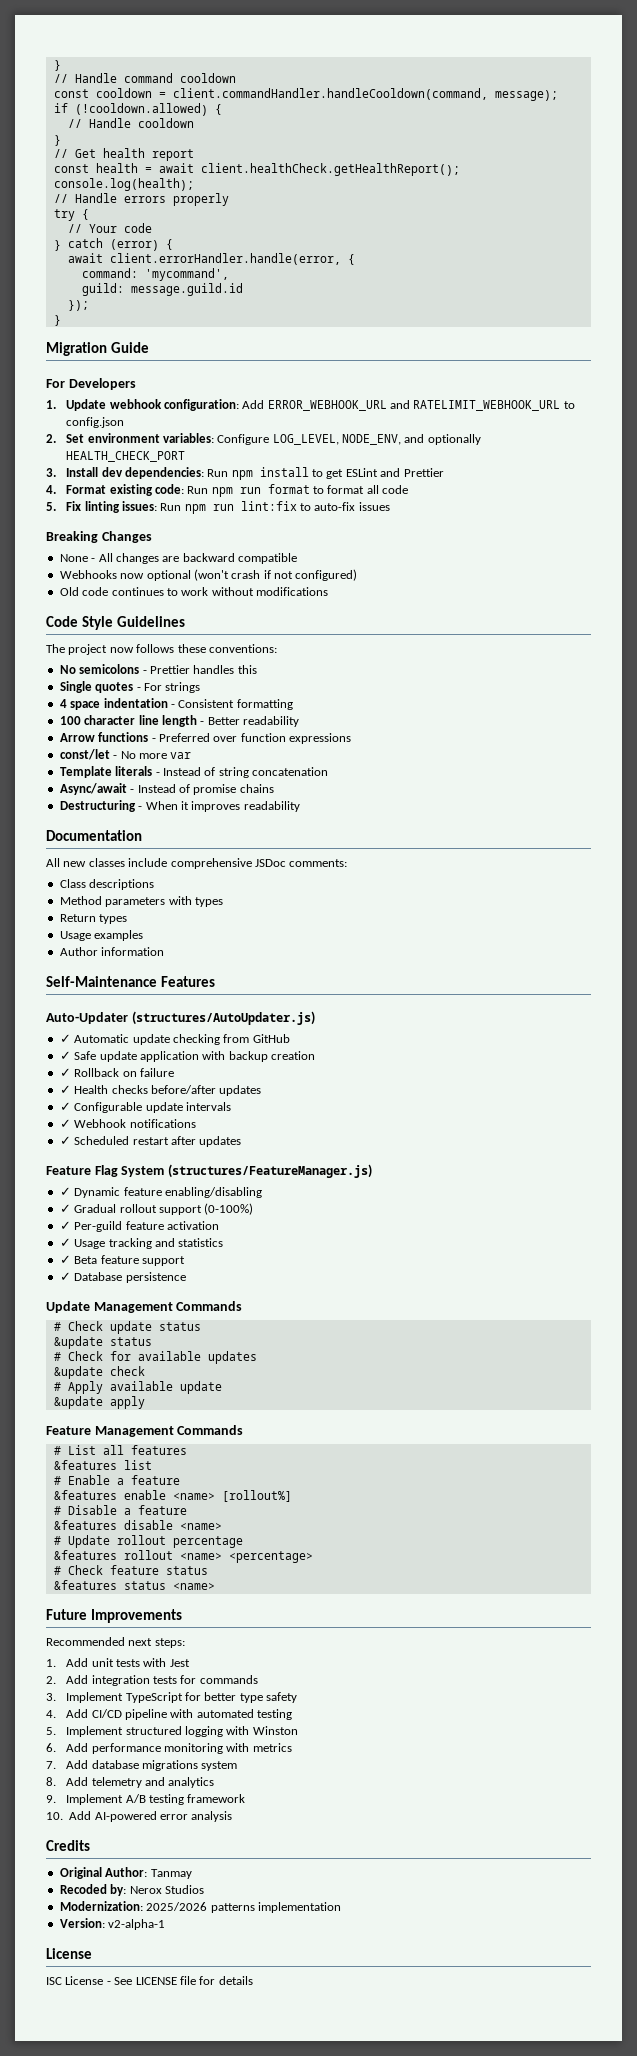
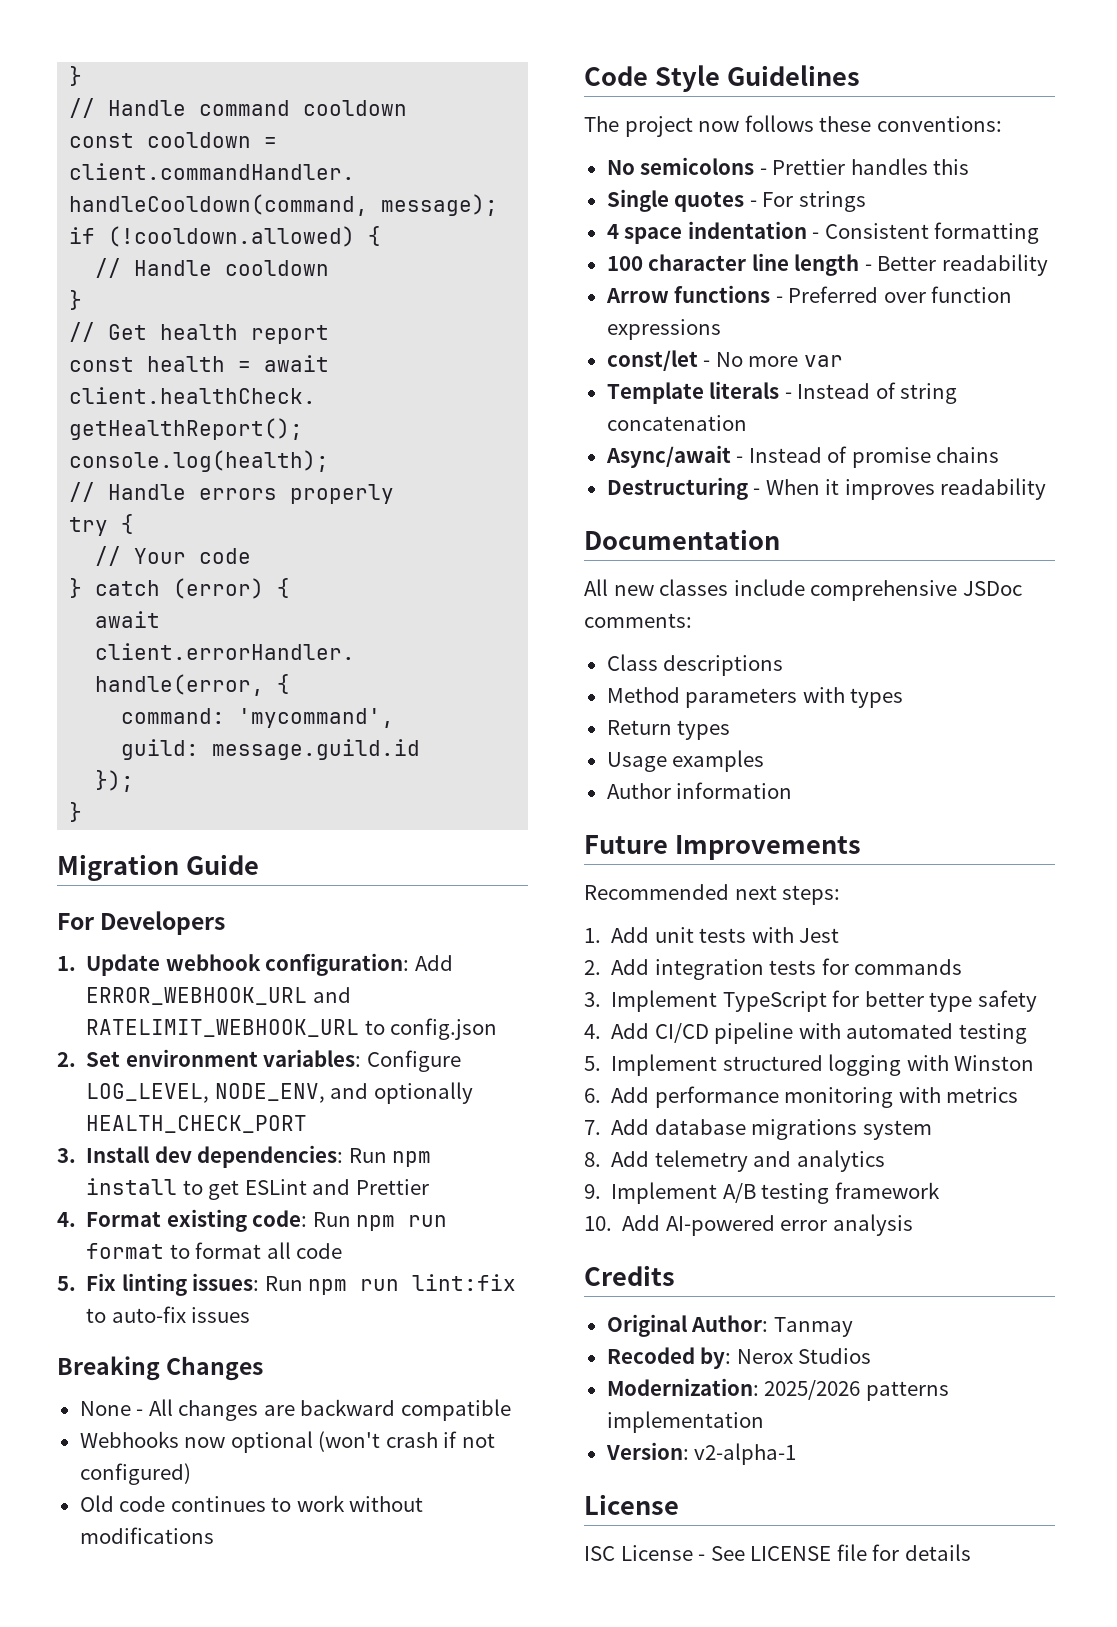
- Self-Maintenance Features
- Auto-Updater (structures/AutoUpdater.js)
- ✓ Automatic update checking from GitHub
- ✓ Safe update application with backup creation
- ✓ Rollback on failure
- ✓ Health checks before/after updates
- ✓ Configurable update intervals
- ✓ Webhook notifications
- ✓ Scheduled restart after updates
- Feature Flag System (structures/FeatureManager.js)
- ✓ Dynamic feature enabling/disabling
- ✓ Gradual rollout support (0-100%)
- ✓ Per-guild feature activation
- ✓ Usage tracking and statistics
- ✓ Beta feature support
- ✓ Database persistence
- Update Management Commands
- # Check update status
- &update status
- # Check for available updates
- &update check
- # Apply available update
- &update apply
- Feature Management Commands
- # List all features
- &features list
- # Enable a feature
- &features enable <name> [rollout%]
- # Disable a feature
- &features disable <name>
- # Update rollout percentage
- &features rollout <name> <percentage>
- # Check feature status
- &features status <name>

